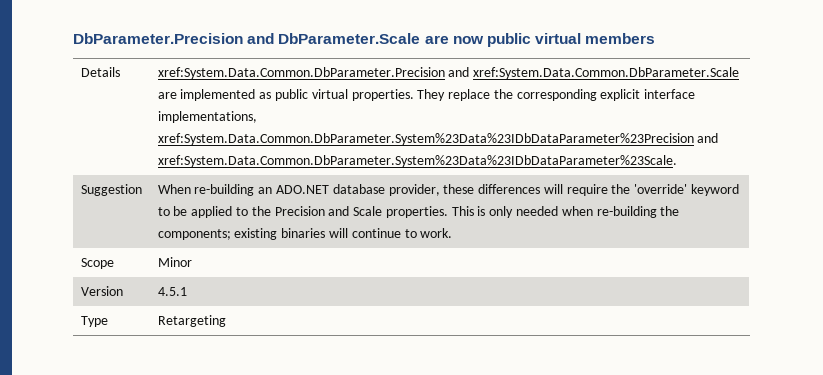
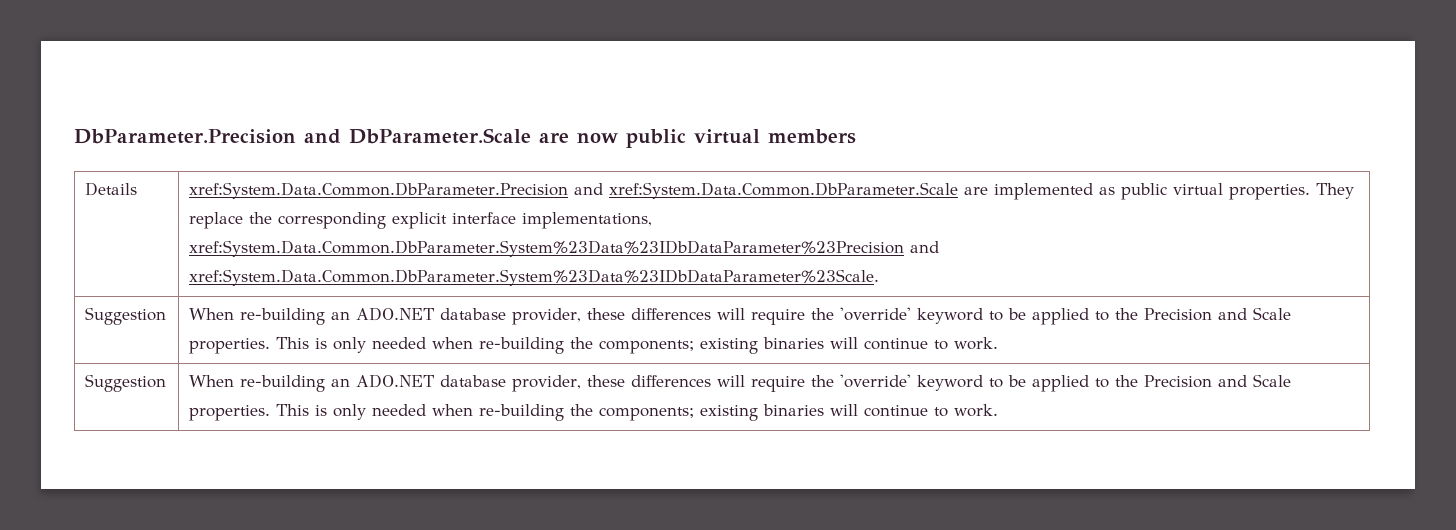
  Details | xref:System.Data.Common.DbParameter.Precision and xref:System.Data.Common.DbParameter.Scale are implemented as public virtual properties. They replace the corresponding explicit interface implementations, xref:System.Data.Common.DbParameter.System%23Data%23IDbDataParameter%23Precision and xref:System.Data.Common.DbParameter.System%23Data%23IDbDataParameter%23Scale.
  Suggestion | When re-building an ADO.NET database provider, these differences will require the 'override' keyword to be applied to the Precision and Scale properties. This is only needed when re-building the components; existing binaries will continue to work.
- Scope | Minor
- Version | 4.5.1
- Type | Retargeting
+ Suggestion | When re-building an ADO.NET database provider, these differences will require the 'override' keyword to be applied to the Precision and Scale properties. This is only needed when re-building the components; existing binaries will continue to work.

